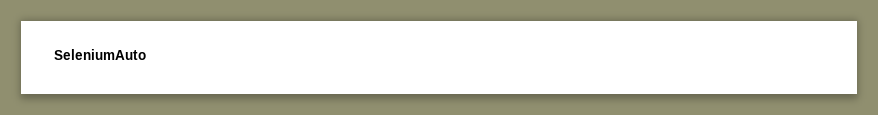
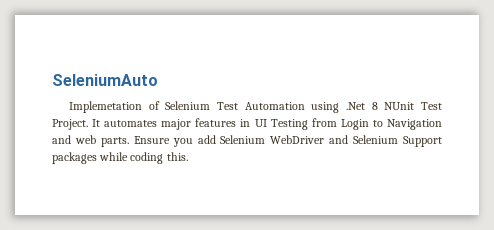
+ Implemetation of Selenium Test Automation using .Net 8 NUnit Test Project. It automates major features in UI Testing from Login to Navigation and web parts. Ensure you add Selenium WebDriver and Selenium Support packages while coding this.

